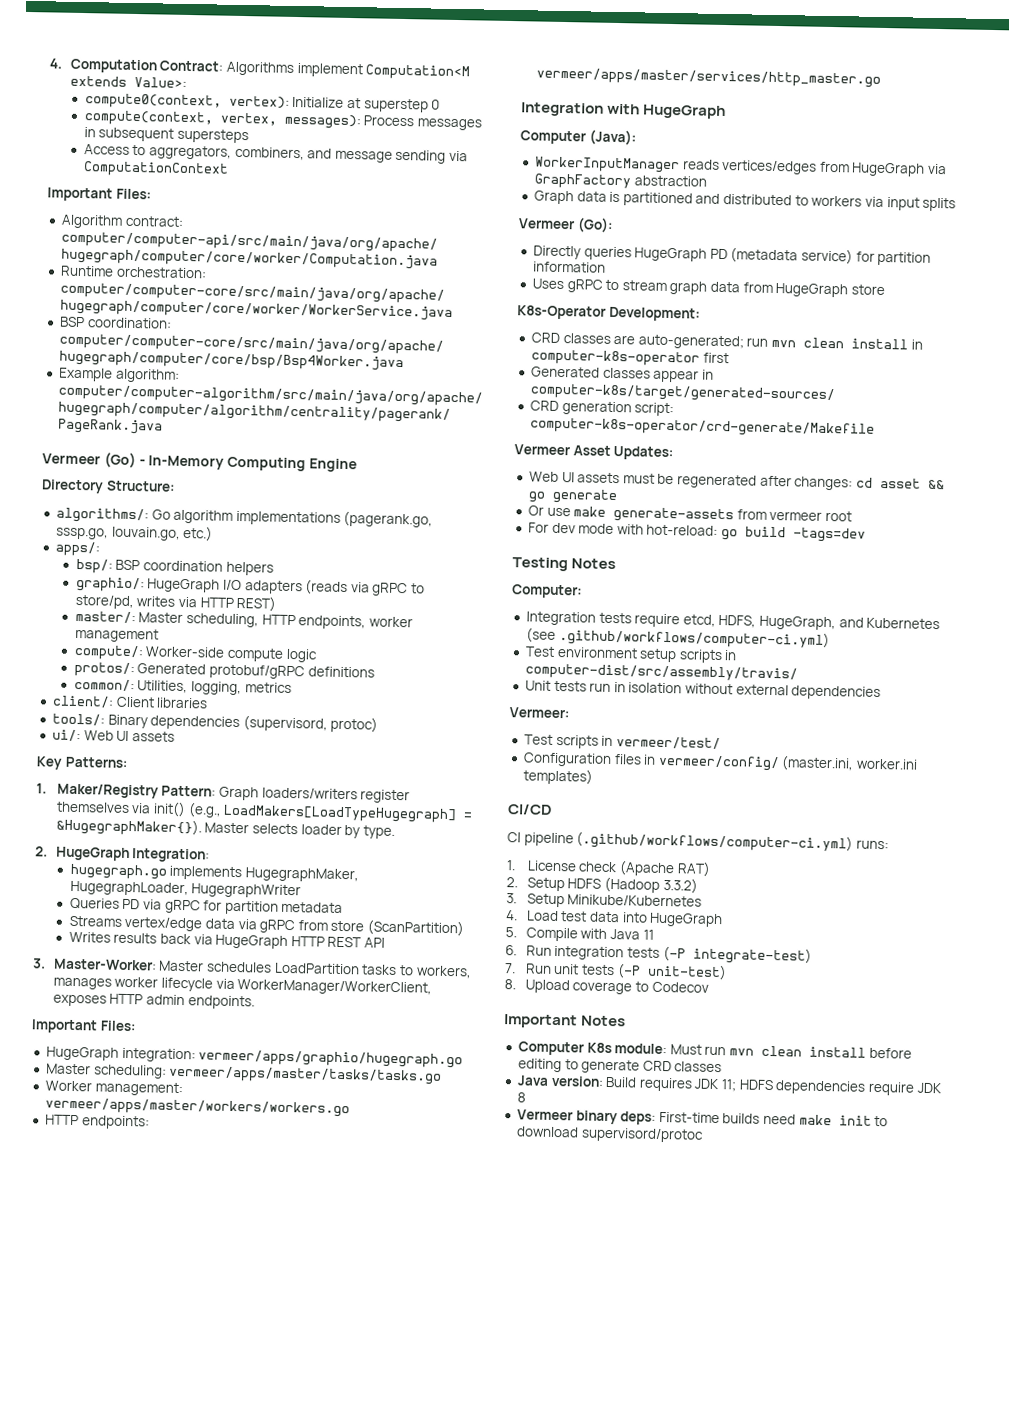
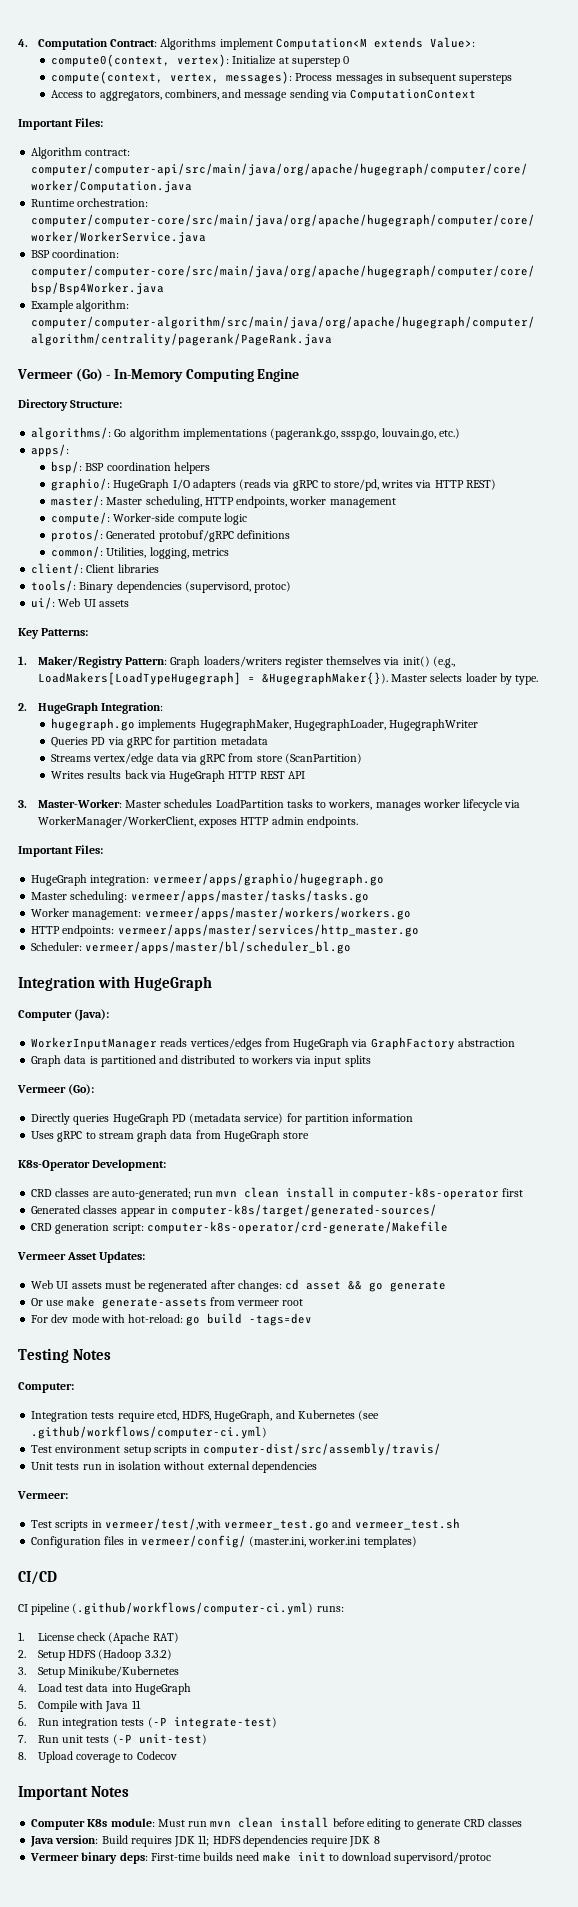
+ Scheduler: vermeer/apps/master/bl/scheduler_bl.go
- Test scripts in vermeer/test/
+ Test scripts in vermeer/test/,with vermeer_test.go and vermeer_test.sh

